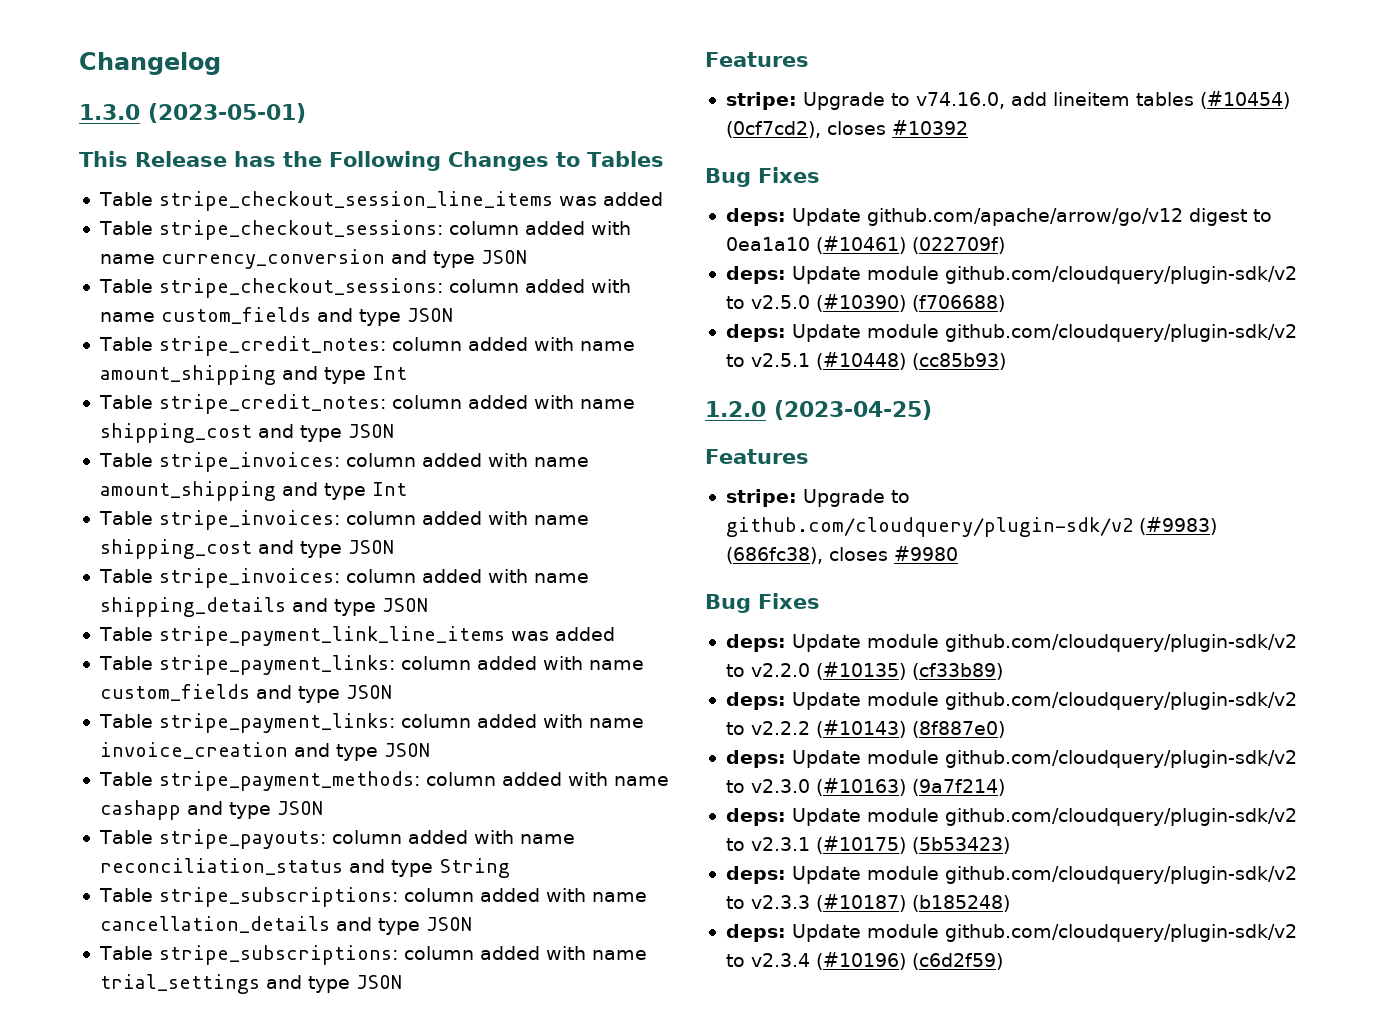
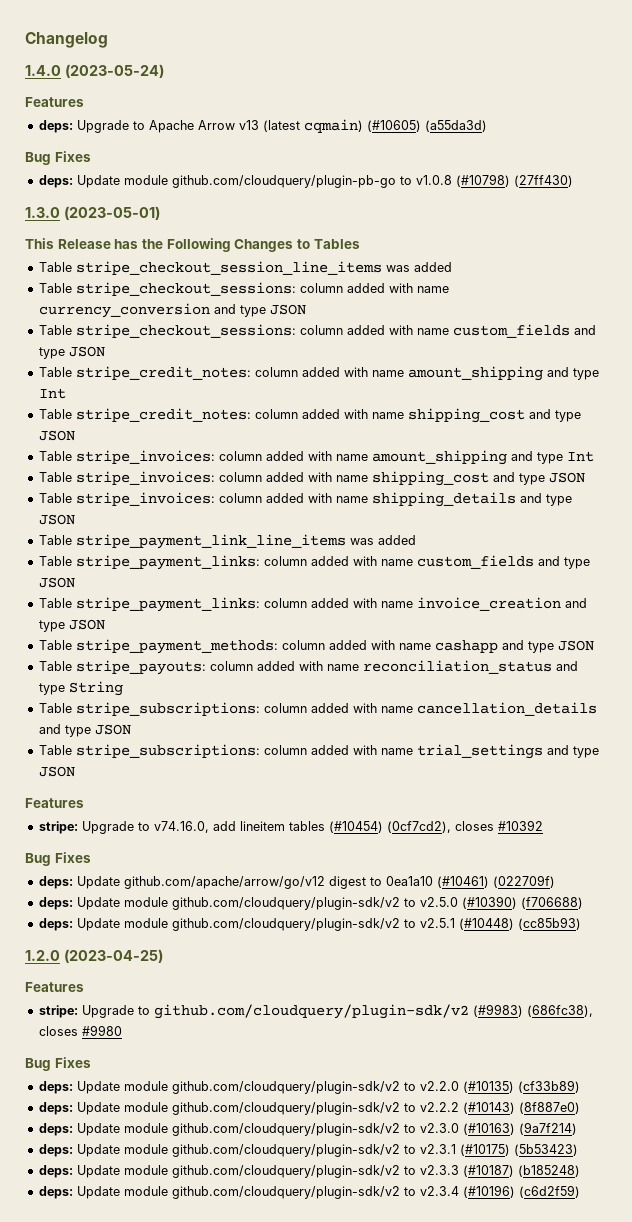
+ 1.4.0 (2023-05-24)
+ Features
+ deps: Upgrade to Apache Arrow v13 (latest cqmain) (#10605) (a55da3d)
+ Bug Fixes
+ deps: Update module github.com/cloudquery/plugin-pb-go to v1.0.8 (#10798) (27ff430)

